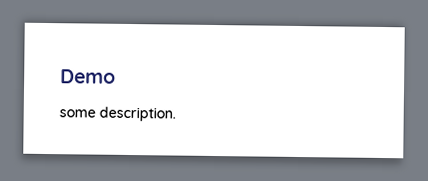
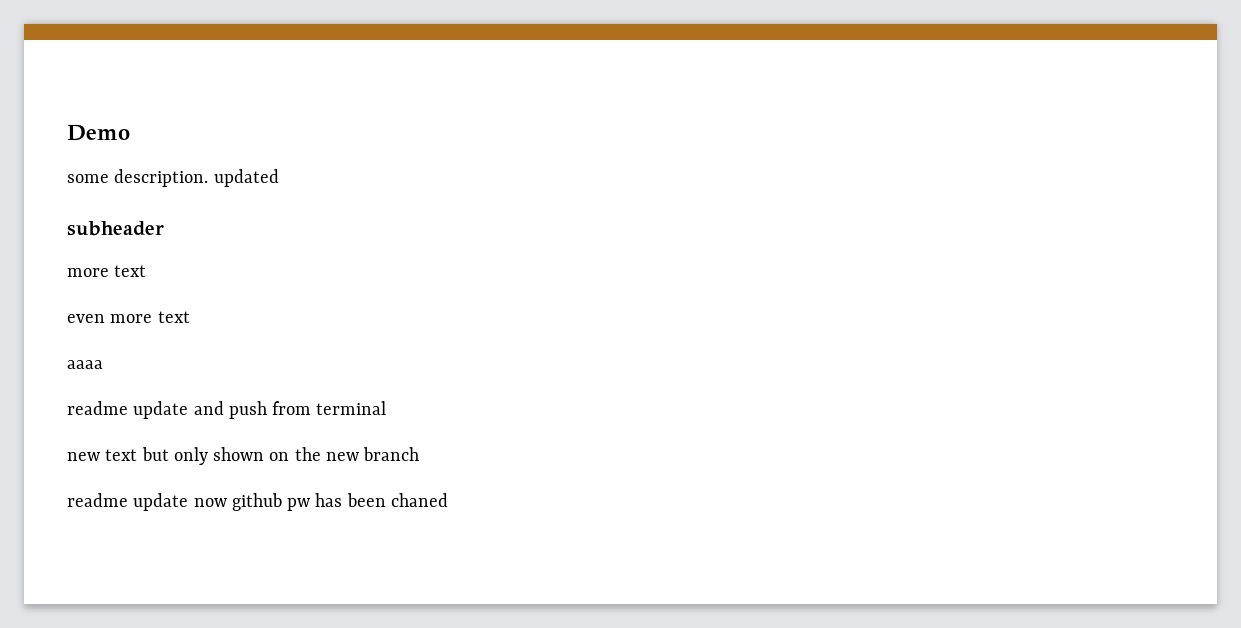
- some description.
+ some description. updated
+ subheader
+ more text
+ even more text
+ aaaa
+ readme update and push from terminal
+ new text but only shown on the new branch
+ readme update now github pw has been chaned

